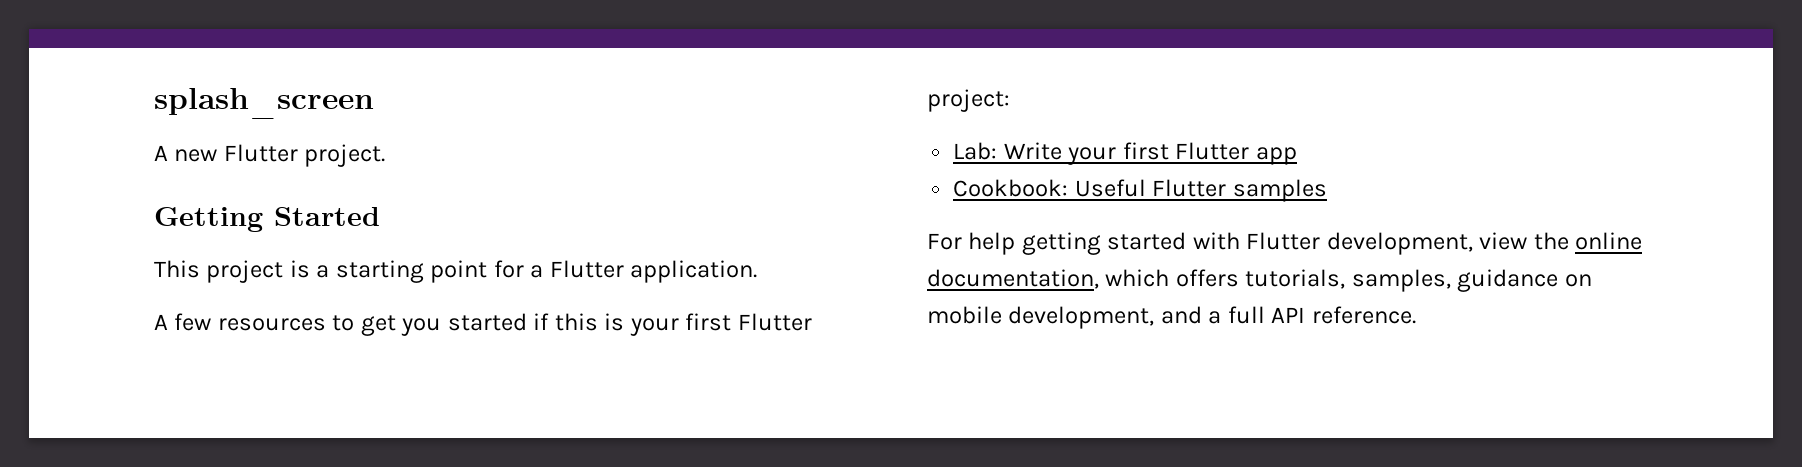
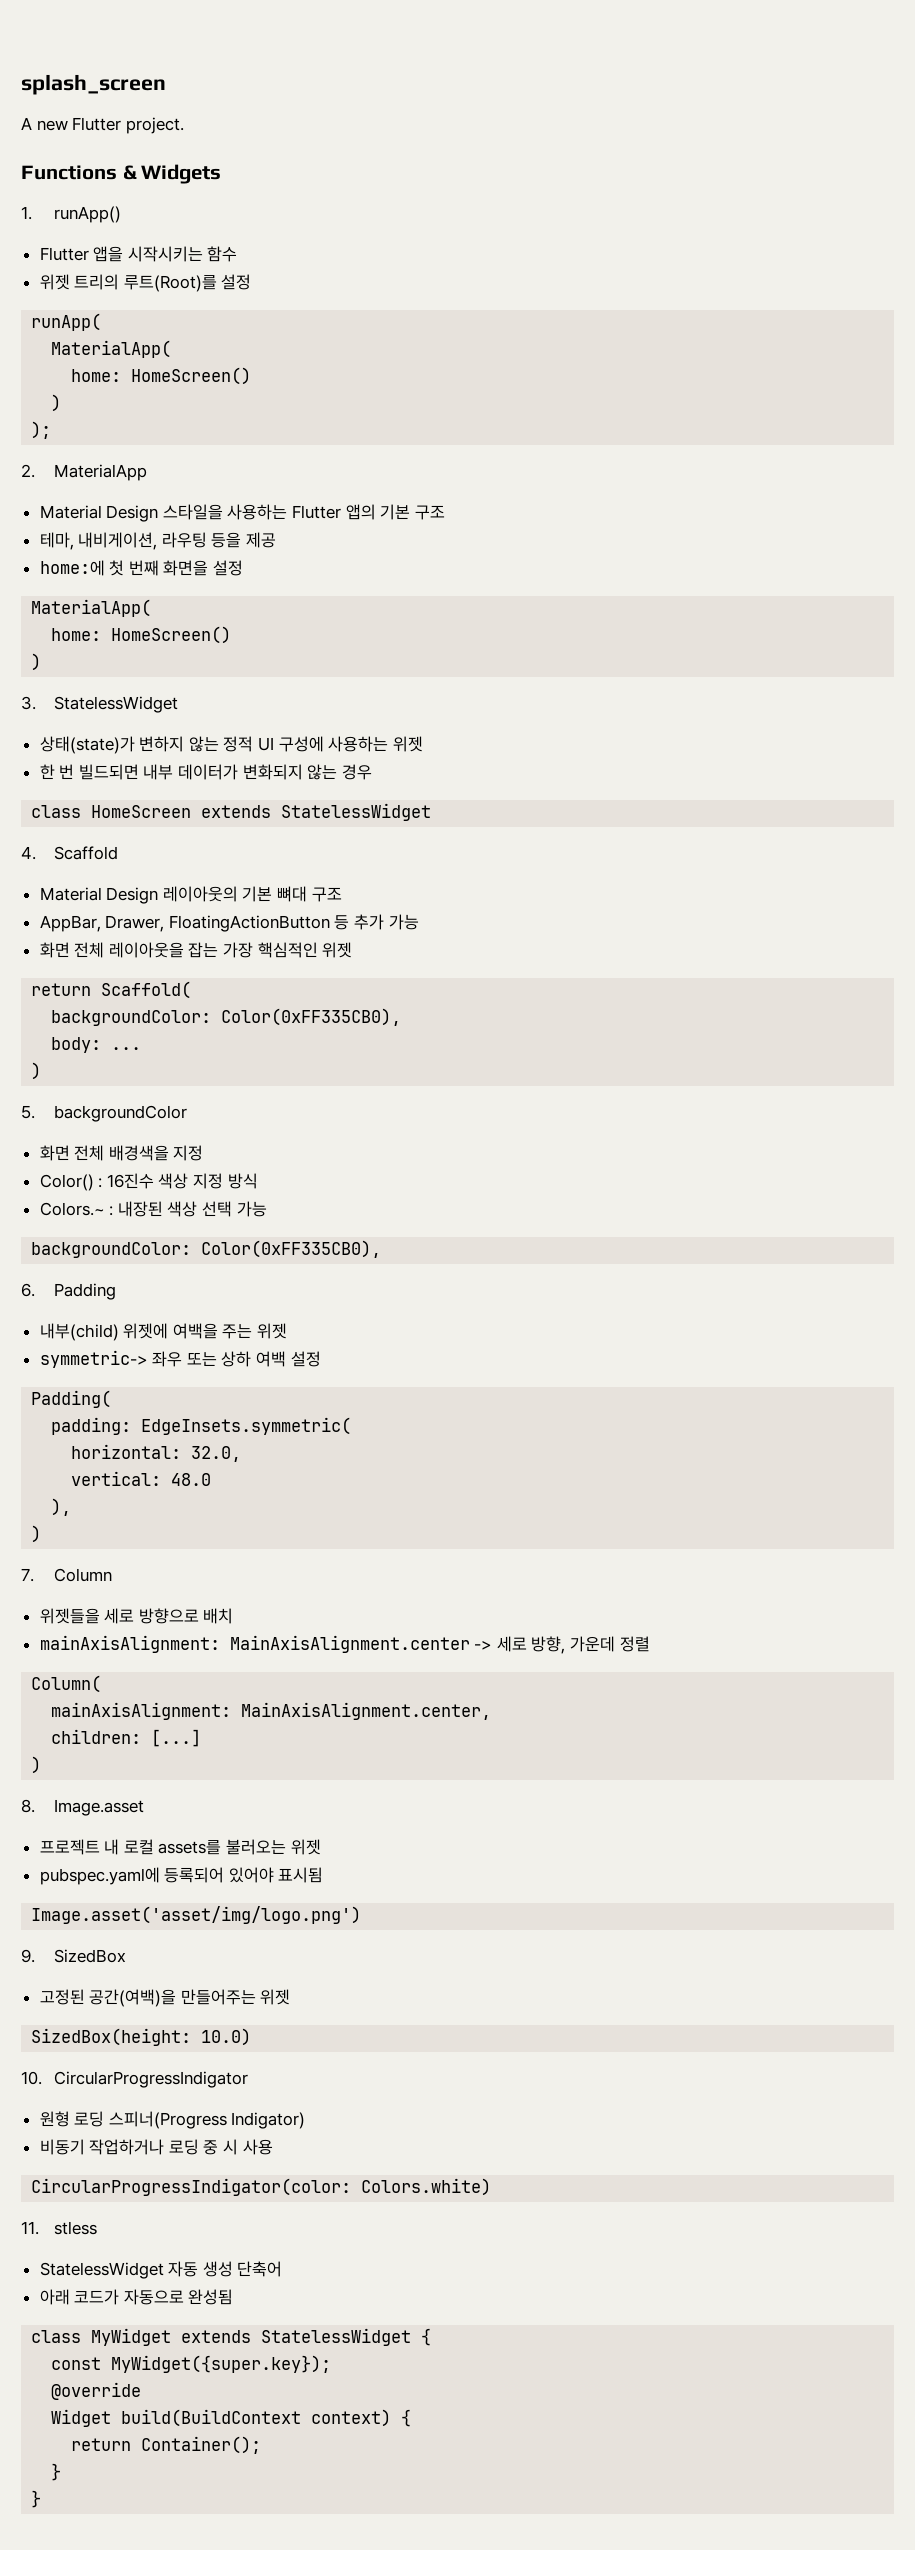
- Getting Started
- This project is a starting point for a Flutter application.
- A few resources to get you started if this is your first Flutter project:
- Lab: Write your first Flutter app
- Cookbook: Useful Flutter samples
- For help getting started with Flutter development, view the online documentation, which offers tutorials, samples, guidance on mobile development, and a full API reference.
+ Functions & Widgets
+ 1. runApp()
+ Flutter 앱을 시작시키는 함수
+ 위젯 트리의 루트(Root)를 설정
+ runApp(
+ MaterialApp(
+ home: HomeScreen()
+ )
+ );
+ 2. MaterialApp
+ Material Design 스타일을 사용하는 Flutter 앱의 기본 구조
+ 테마, 내비게이션, 라우팅 등을 제공
+ home:에 첫 번째 화면을 설정
+ MaterialApp(
+ home: HomeScreen()
+ )
+ 3. StatelessWidget
+ 상태(state)가 변하지 않는 정적 UI 구성에 사용하는 위젯
+ 한 번 빌드되면 내부 데이터가 변화되지 않는 경우
+ class HomeScreen extends StatelessWidget
+ 4. Scaffold
+ Material Design 레이아웃의 기본 뼈대 구조
+ AppBar, Drawer, FloatingActionButton 등 추가 가능
+ 화면 전체 레이아웃을 잡는 가장 핵심적인 위젯
+ return Scaffold(
+ backgroundColor: Color(0xFF335CB0),
+ body: ...
+ )
+ 5. backgroundColor
+ 화면 전체 배경색을 지정
+ Color() : 16진수 색상 지정 방식
+ Colors.~ : 내장된 색상 선택 가능
+ backgroundColor: Color(0xFF335CB0),
+ 6. Padding
+ 내부(child) 위젯에 여백을 주는 위젯
+ symmetric-> 좌우 또는 상하 여백 설정
+ Padding(
+ padding: EdgeInsets.symmetric(
+ horizontal: 32.0,
+ vertical: 48.0
+ ),
+ )
+ 7. Column
+ 위젯들을 세로 방향으로 배치
+ mainAxisAlignment: MainAxisAlignment.center -> 세로 방향, 가운데 정렬
+ Column(
+ mainAxisAlignment: MainAxisAlignment.center,
+ children: [...]
+ )
+ 8. Image.asset
+ 프로젝트 내 로컬 assets를 불러오는 위젯
+ pubspec.yaml에 등록되어 있어야 표시됨
+ Image.asset('asset/img/logo.png')
+ 9. SizedBox
+ 고정된 공간(여백)을 만들어주는 위젯
+ SizedBox(height: 10.0)
+ 10. CircularProgressIndigator
+ 원형 로딩 스피너(Progress Indigator)
+ 비동기 작업하거나 로딩 중 시 사용
+ CircularProgressIndigator(color: Colors.white)
+ 11. stless
+ StatelessWidget 자동 생성 단축어
+ 아래 코드가 자동으로 완성됨
+ class MyWidget extends StatelessWidget {
+ const MyWidget({super.key});
+ @override
+ Widget build(BuildContext context) {
+ return Container();
+ }
+ }

